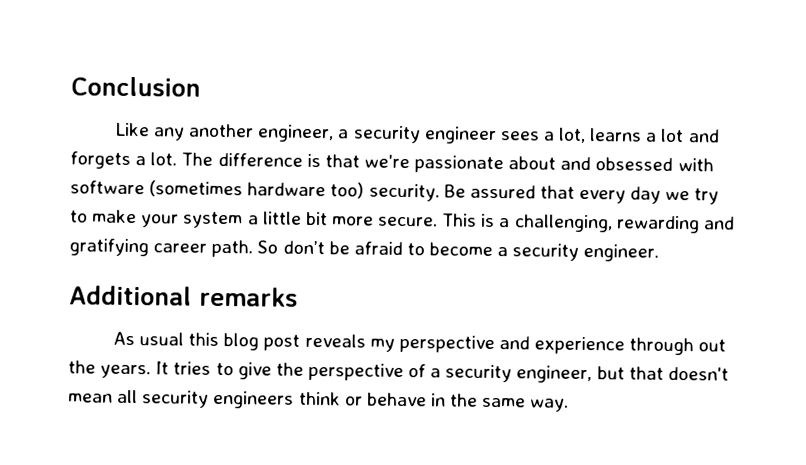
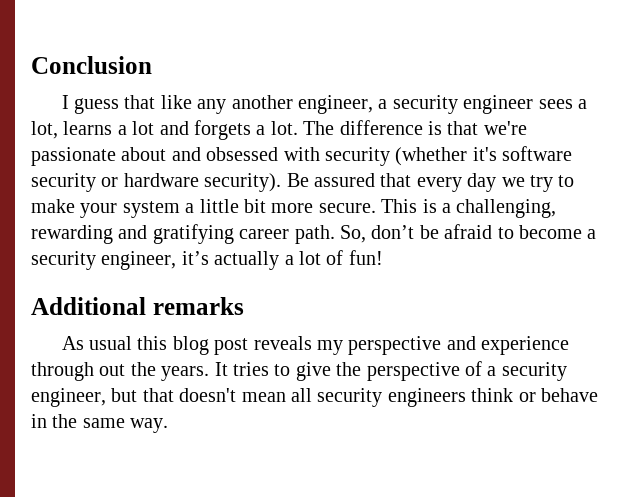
- Like any another engineer, a security engineer sees a lot, learns a lot and forgets a lot.
+ I guess that like any another engineer, a security engineer sees a lot, learns a lot and forgets a lot.
- The difference is that we're passionate about and obsessed with software (sometimes hardware too) security.
+ The difference is that we're passionate about and obsessed with security (whether it's software security or hardware security).
- So don’t be afraid to become a security engineer.
+ So, don’t be afraid to become a security engineer, it’s actually a lot of fun!

